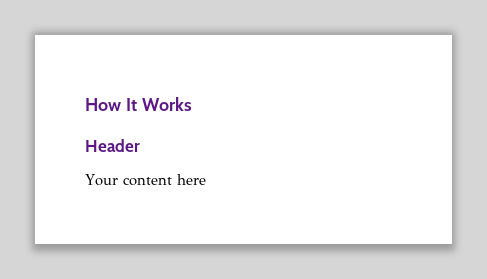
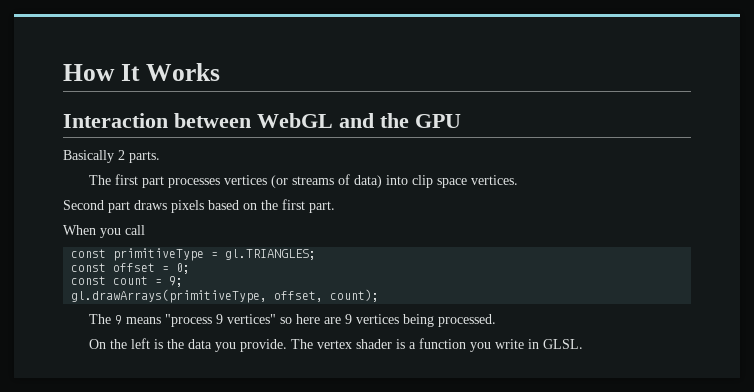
- Header
- Your content here
+ Interaction between WebGL and the GPU
+ Basically 2 parts.
+ The first part processes vertices (or streams of data) into clip space vertices.
+ Second part draws pixels based on the first part.
+ When you call
+ const primitiveType = gl.TRIANGLES;
+ const offset = 0;
+ const count = 9;
+ gl.drawArrays(primitiveType, offset, count);
+ The 9 means "process 9 vertices" so here are 9 vertices being processed.
+ On the left is the data you provide. The vertex shader is a function you write in GLSL.

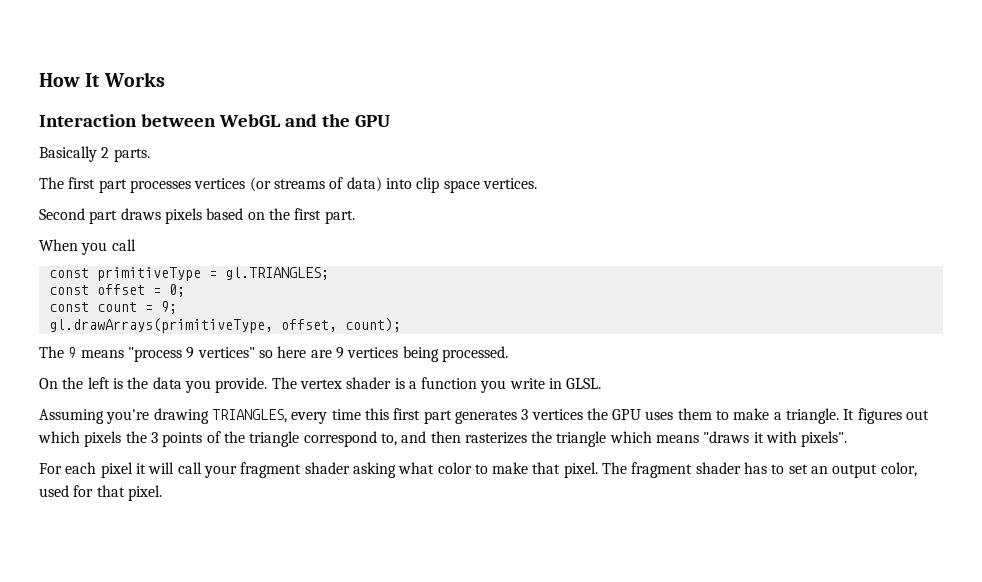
+ Assuming you're drawing TRIANGLES, every time this first part generates 3 vertices the GPU uses them to make a triangle. It figures out which pixels the 3 points of the triangle correspond to, and then rasterizes the triangle which means "draws it with pixels".
+ For each pixel it will call your fragment shader asking what color to make that pixel. The fragment shader has to set an output color, used for that pixel.

